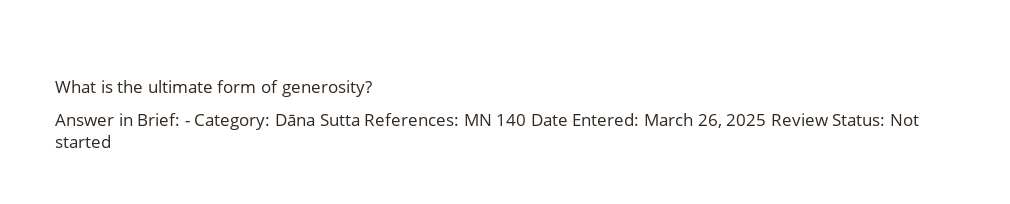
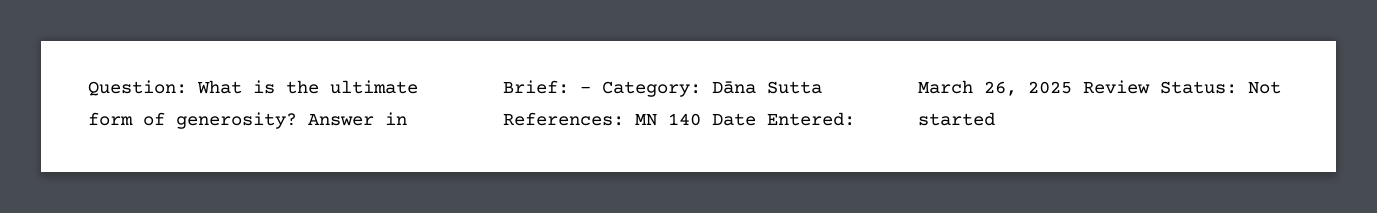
- What is the ultimate form of generosity?
- Answer in Brief: - Category: Dāna Sutta References: MN 140 Date Entered: March 26, 2025 Review Status: Not started
+ Question: What is the ultimate form of generosity? Answer in Brief: - Category: Dāna Sutta References: MN 140 Date Entered: March 26, 2025 Review Status: Not started

